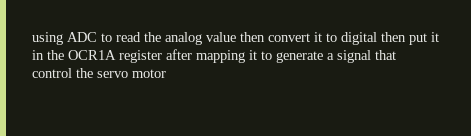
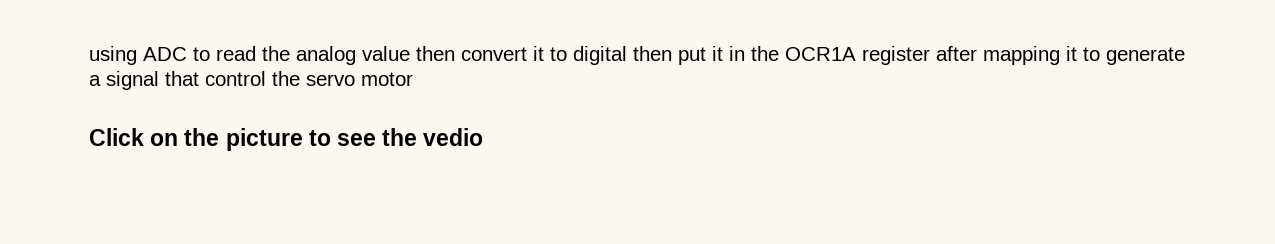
+ Click on the picture to see the vedio

